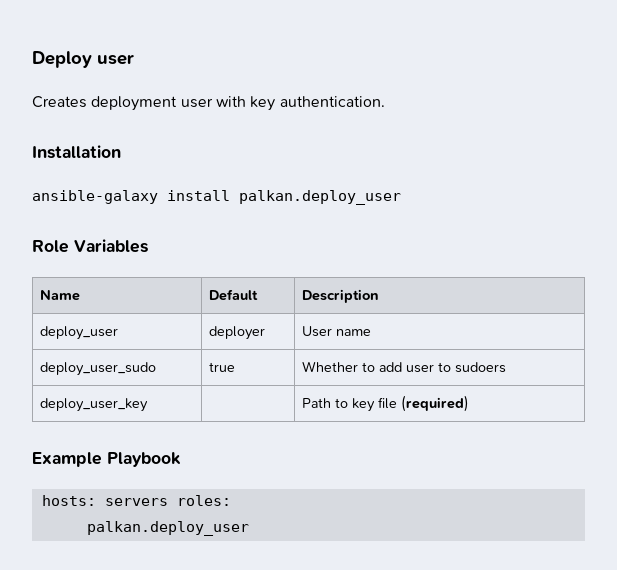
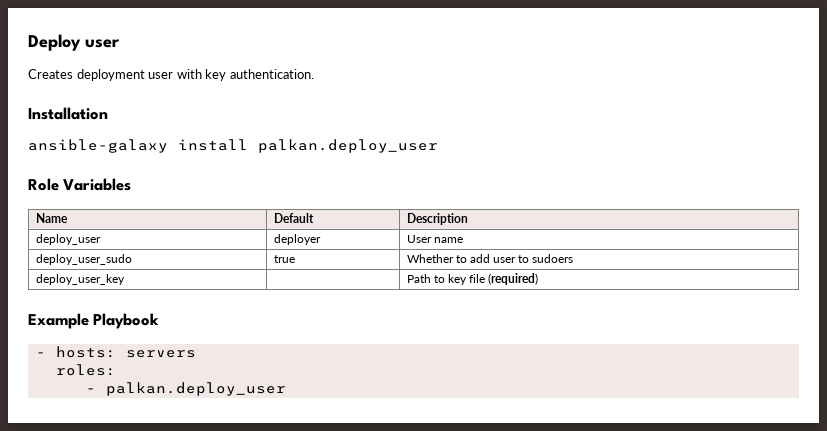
- hosts: servers roles:
- palkan.deploy_user
+ - hosts: servers
+ roles:
+ - palkan.deploy_user

